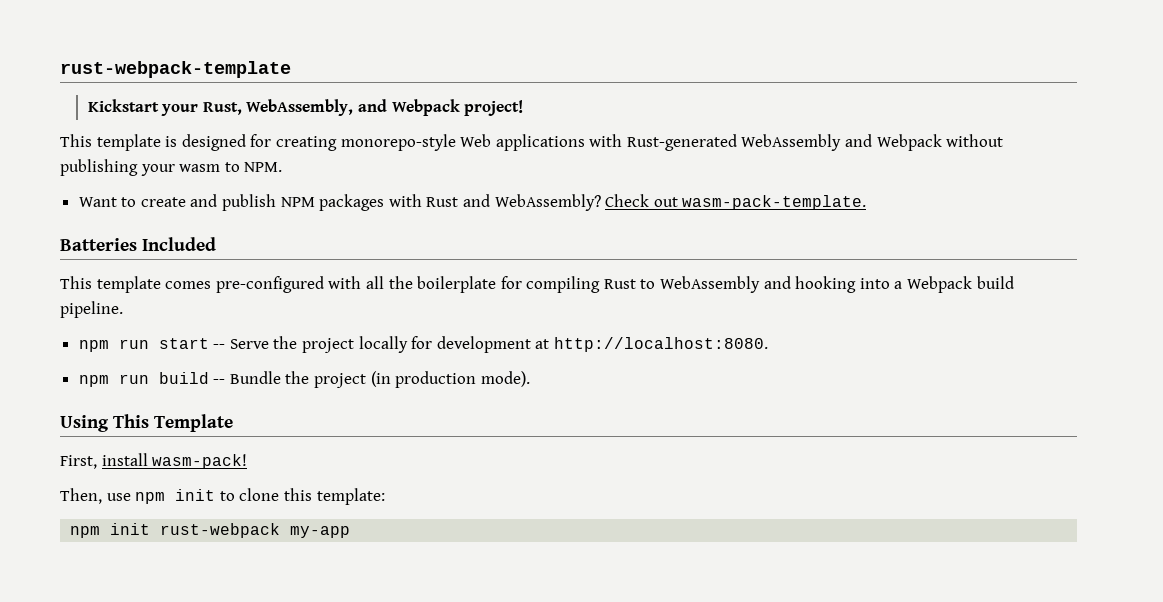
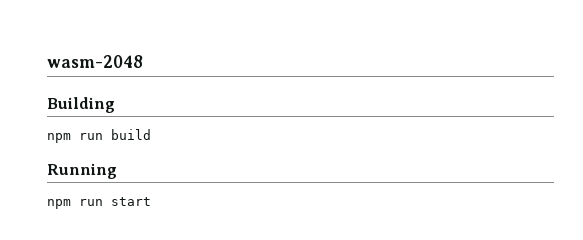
- rust-webpack-template
- Kickstart your Rust, WebAssembly, and Webpack project!
- This template is designed for creating monorepo-style Web applications with Rust-generated WebAssembly and Webpack without publishing your wasm to NPM.
- Want to create and publish NPM packages with Rust and WebAssembly? Check out wasm-pack-template.
- Batteries Included
- This template comes pre-configured with all the boilerplate for compiling Rust to WebAssembly and hooking into a Webpack build pipeline.
- npm run start -- Serve the project locally for development at http://localhost:8080.
- npm run build -- Bundle the project (in production mode).
- Using This Template
- First, install wasm-pack!
- Then, use npm init to clone this template:
- npm init rust-webpack my-app
+ wasm-2048
+ Building
+ npm run build
+ Running
+ npm run start

